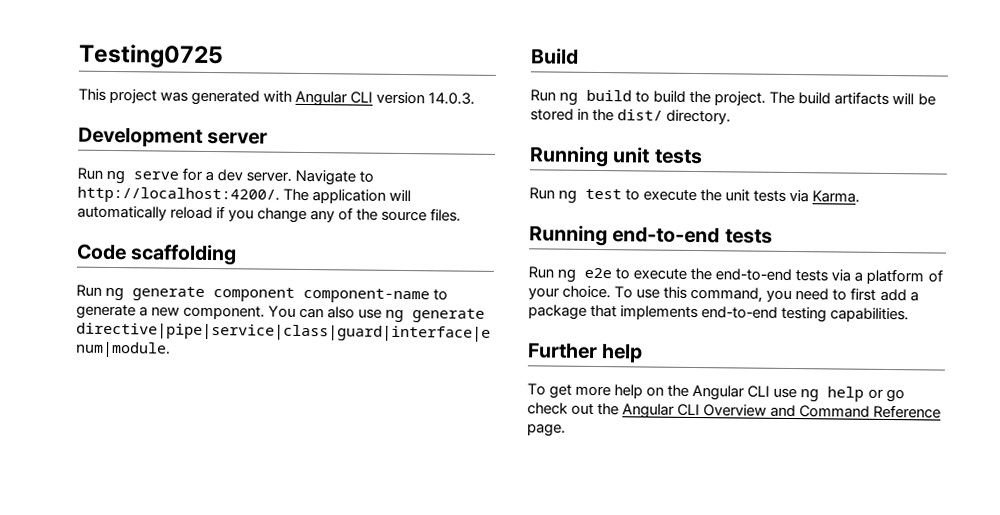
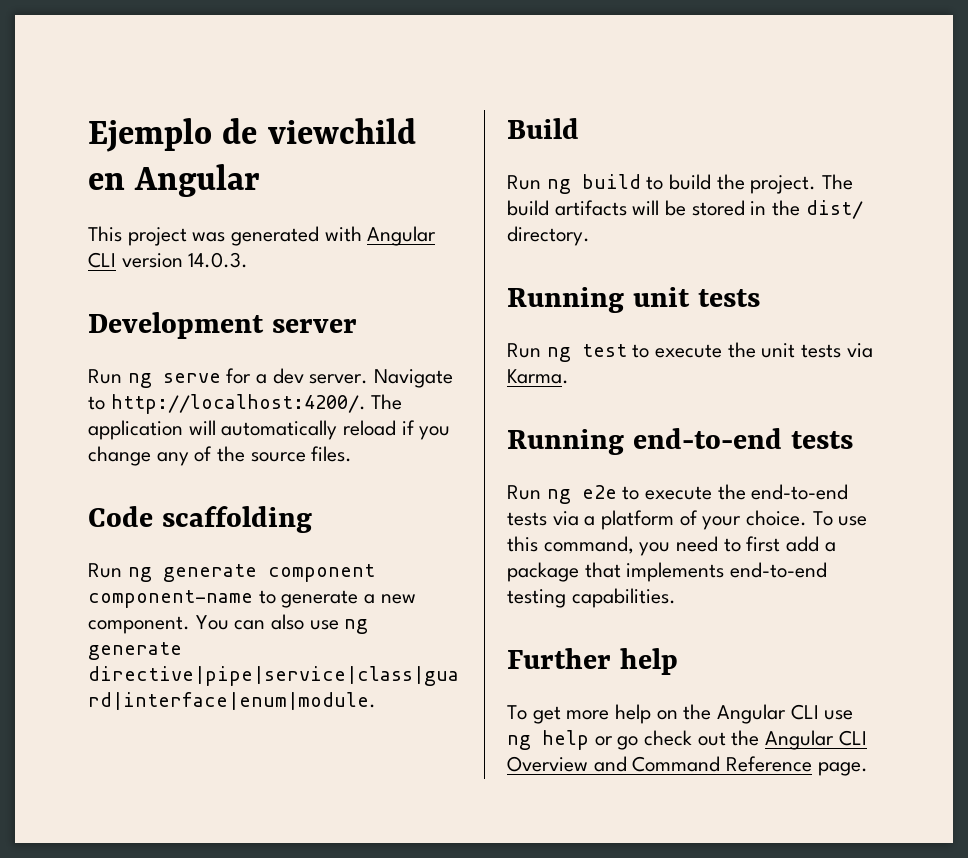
- Testing0725
+ Ejemplo de viewchild en Angular

